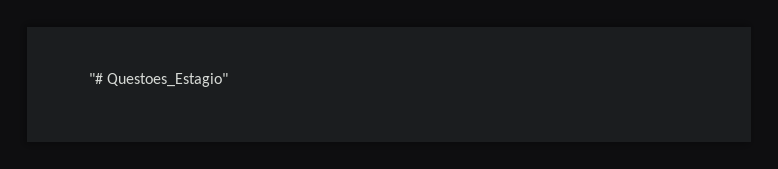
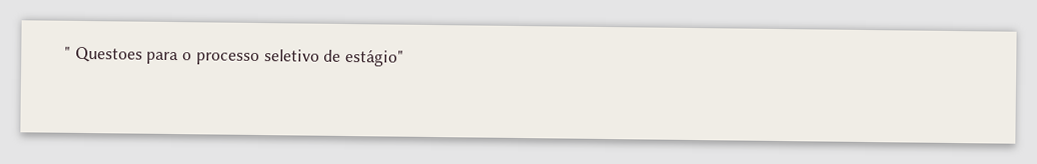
- "# Questoes_Estagio"
+ " Questoes para o processo seletivo de estágio"

